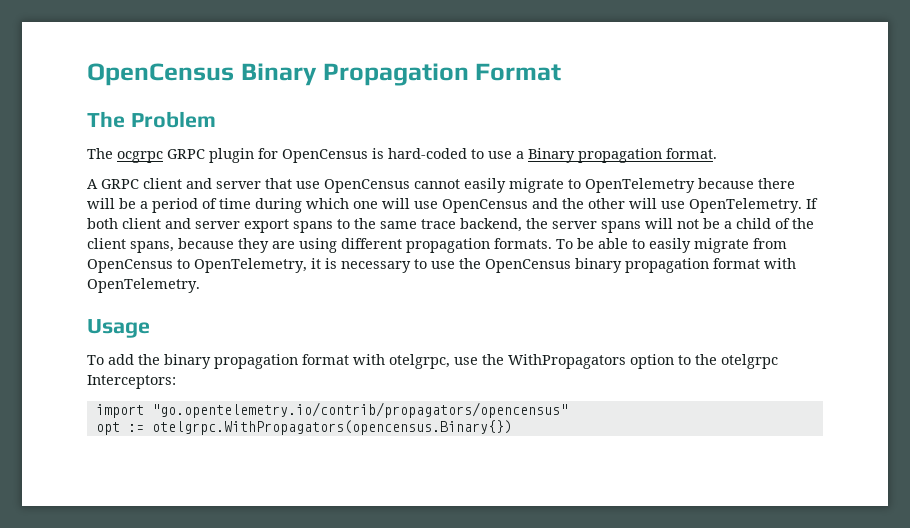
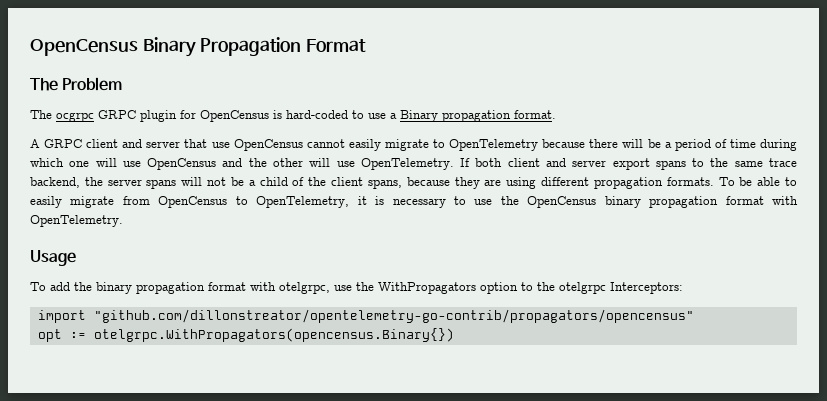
- import "go.opentelemetry.io/contrib/propagators/opencensus"
+ import "github.com/dillonstreator/opentelemetry-go-contrib/propagators/opencensus"

